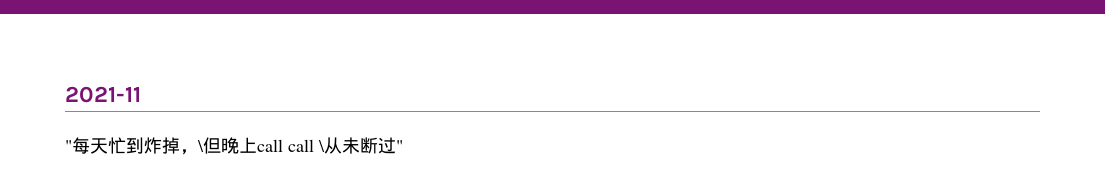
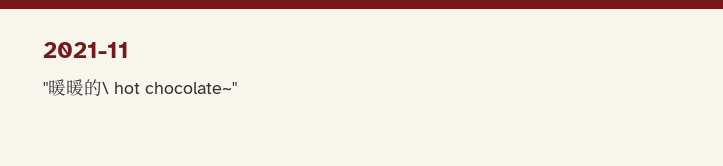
- "每天忙到炸掉，\但晚上call call \从未断过"
+ "暖暖的\ hot chocolate~"

